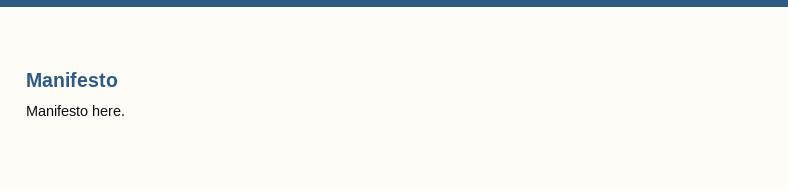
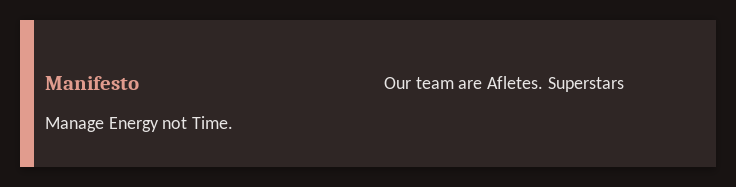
- Manifesto here.
+ Manage Energy not Time.
+ Our team are Afletes. Superstars

